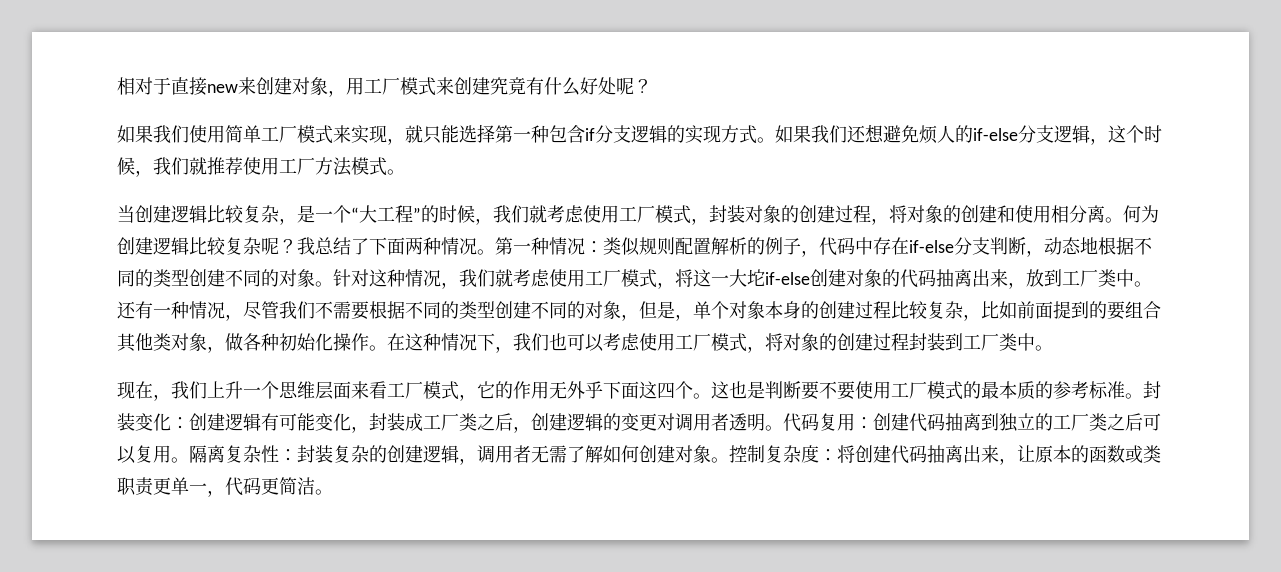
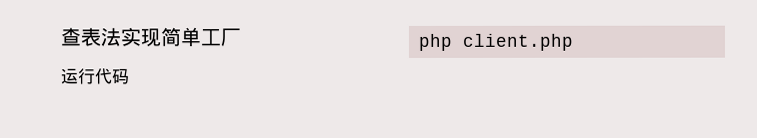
- 相对于直接new来创建对象，用工厂模式来创建究竟有什么好处呢？
- 如果我们使用简单工厂模式来实现，就只能选择第一种包含if分支逻辑的实现方式。如果我们还想避免烦人的if-else分支逻辑，这个时候，我们就推荐使用工厂方法模式。
- 当创建逻辑比较复杂，是一个“大工程”的时候，我们就考虑使用工厂模式，封装对象的创建过程，将对象的创建和使用相分离。何为创建逻辑比较复杂呢？我总结了下面两种情况。第一种情况：类似规则配置解析的例子，代码中存在if-else分支判断，动态地根据不同的类型创建不同的对象。针对这种情况，我们就考虑使用工厂模式，将这一大坨if-else创建对象的代码抽离出来，放到工厂类中。还有一种情况，尽管我们不需要根据不同的类型创建不同的对象，但是，单个对象本身的创建过程比较复杂，比如前面提到的要组合其他类对象，做各种初始化操作。在这种情况下，我们也可以考虑使用工厂模式，将对象的创建过程封装到工厂类中。
- 现在，我们上升一个思维层面来看工厂模式，它的作用无外乎下面这四个。这也是判断要不要使用工厂模式的最本质的参考标准。封装变化：创建逻辑有可能变化，封装成工厂类之后，创建逻辑的变更对调用者透明。代码复用：创建代码抽离到独立的工厂类之后可以复用。隔离复杂性：封装复杂的创建逻辑，调用者无需了解如何创建对象。控制复杂度：将创建代码抽离出来，让原本的函数或类职责更单一，代码更简洁。
+ 查表法实现简单工厂
+ 运行代码
+ php client.php

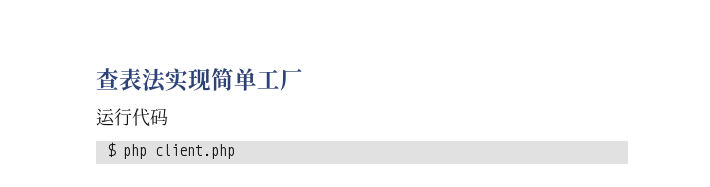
- php client.php
+ $ php client.php

